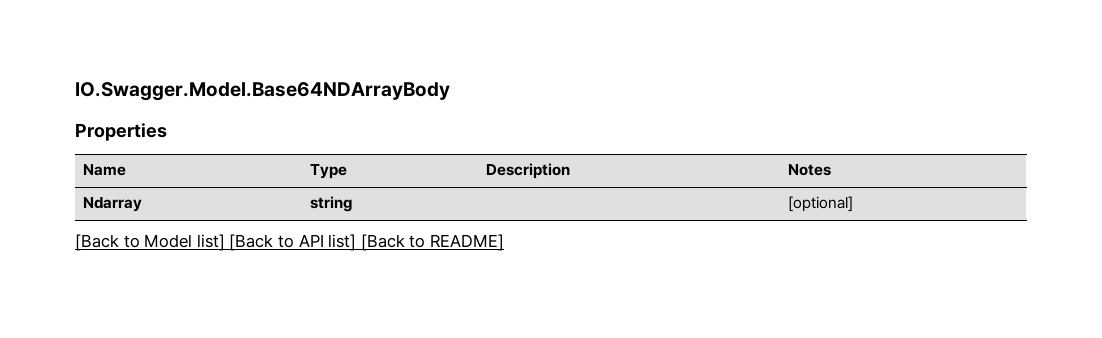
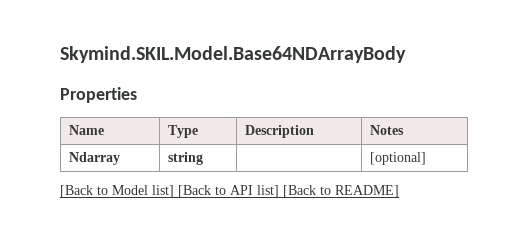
- IO.Swagger.Model.Base64NDArrayBody
+ Skymind.SKIL.Model.Base64NDArrayBody

